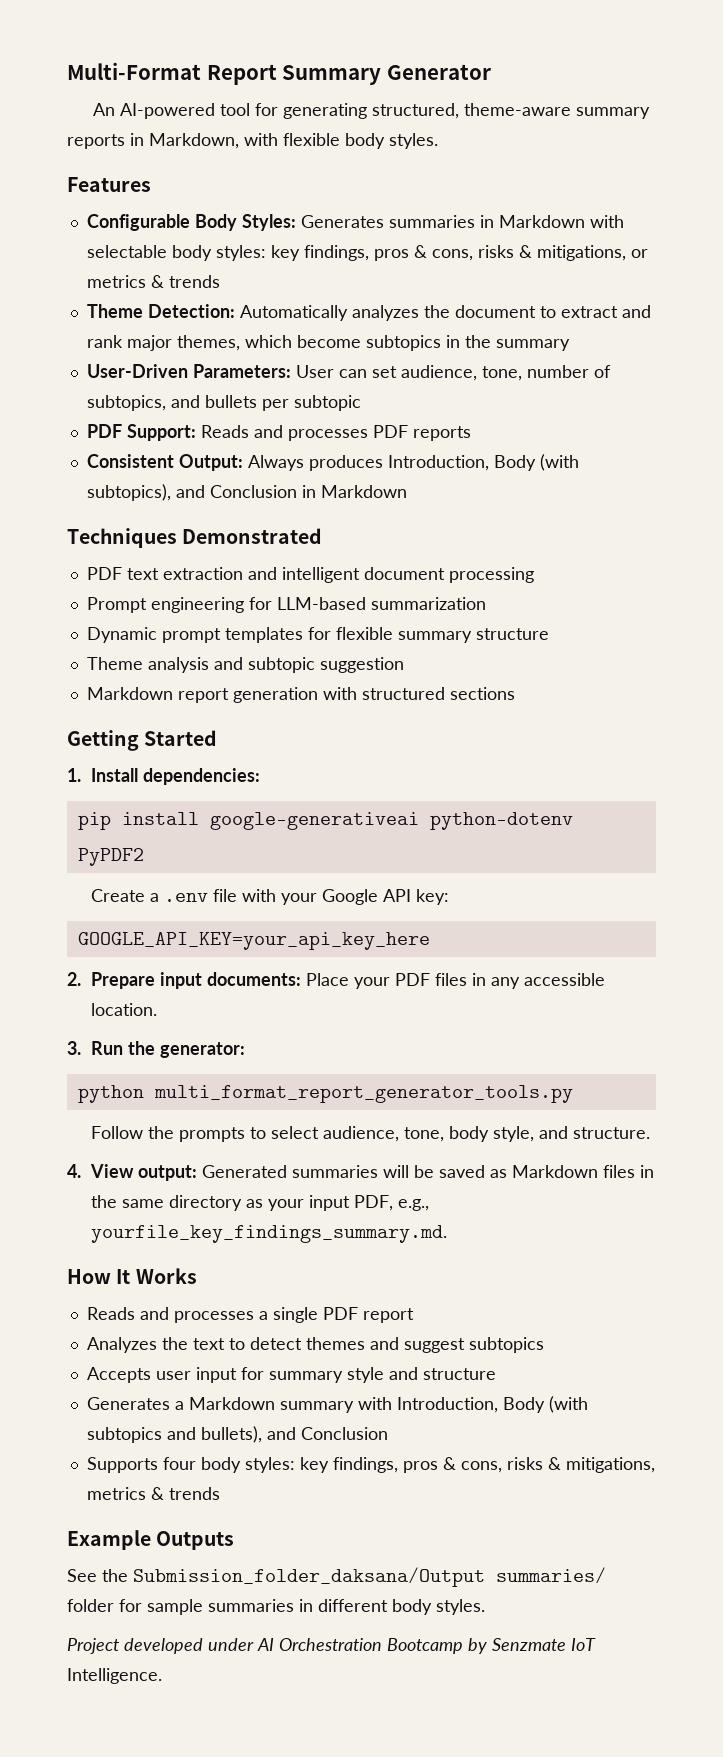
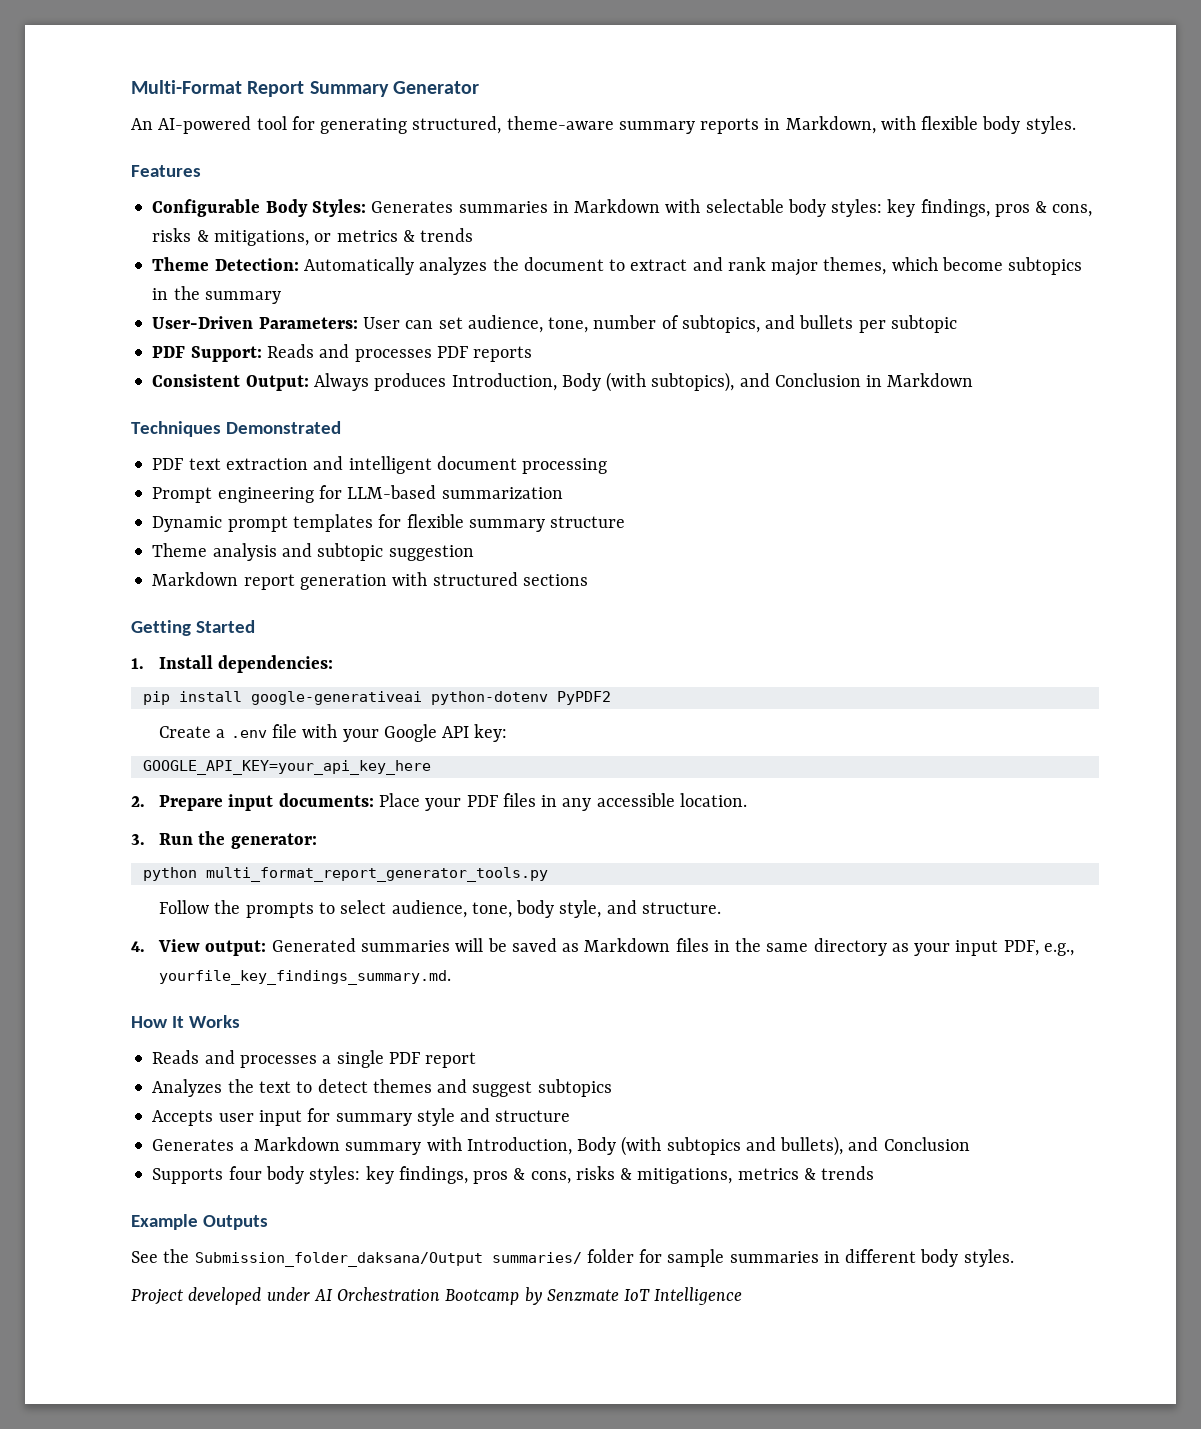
- Project developed under AI Orchestration Bootcamp by Senzmate IoT Intelligence.
+ Project developed under AI Orchestration Bootcamp by Senzmate IoT Intelligence

